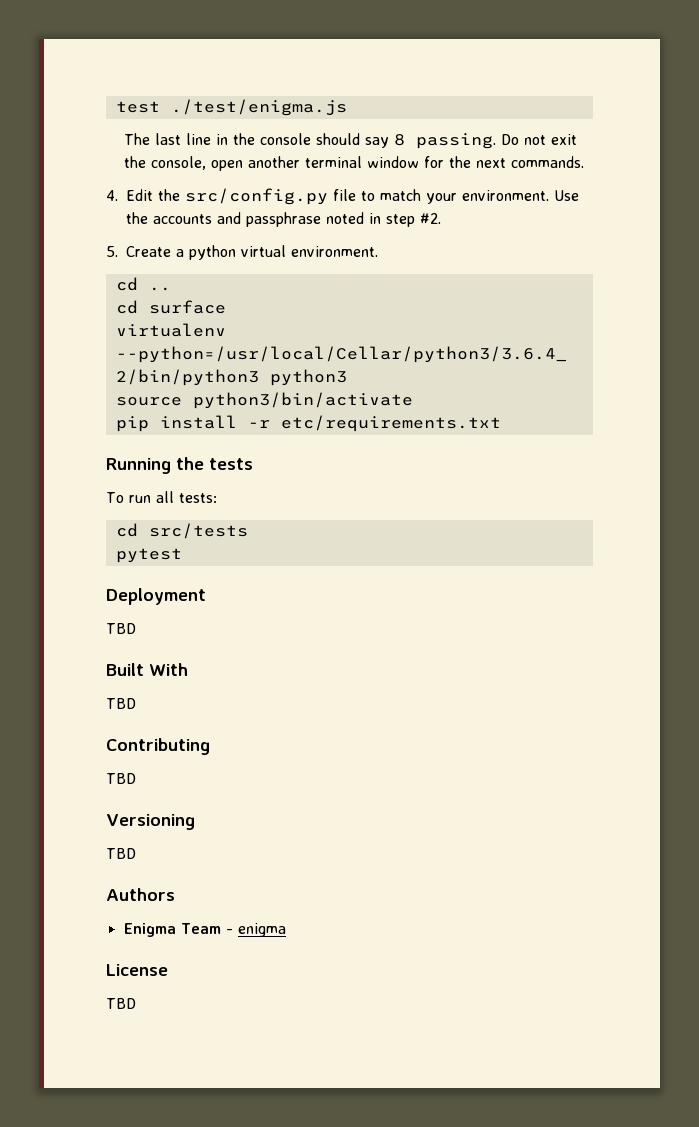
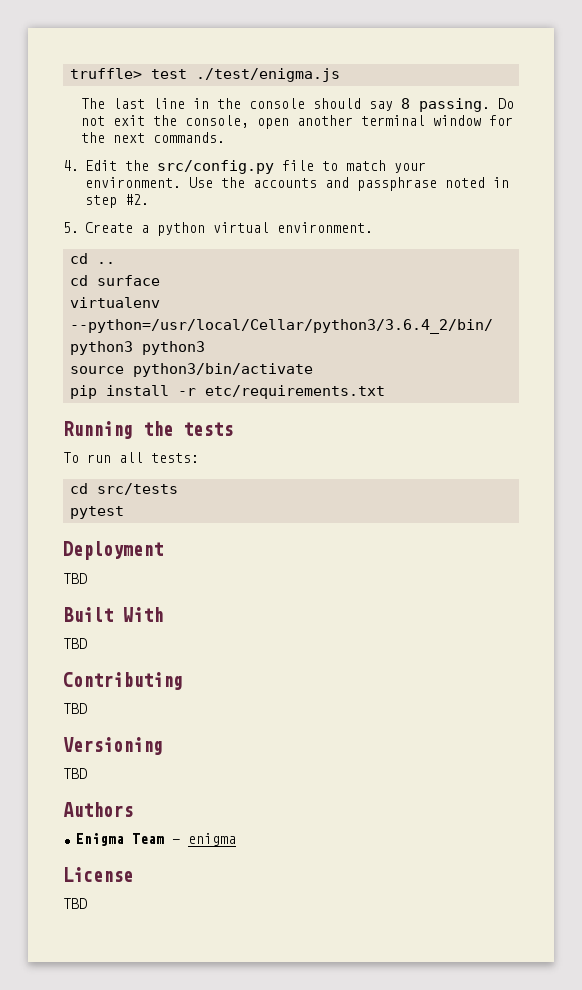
- test ./test/enigma.js
+ truffle> test ./test/enigma.js

